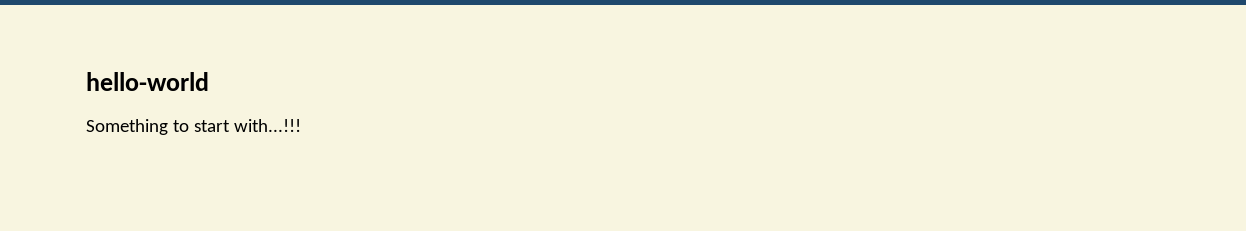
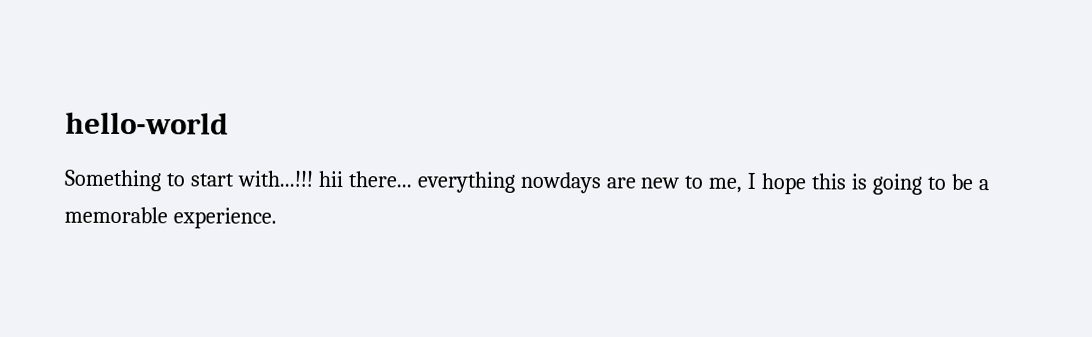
- Something to start with...!!!
+ Something to start with...!!! hii there... everything nowdays are new to me, I hope this is going to be a memorable experience.

